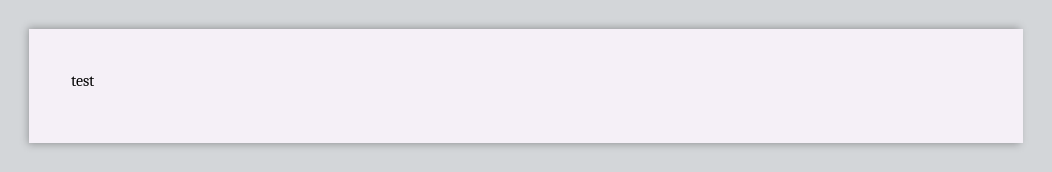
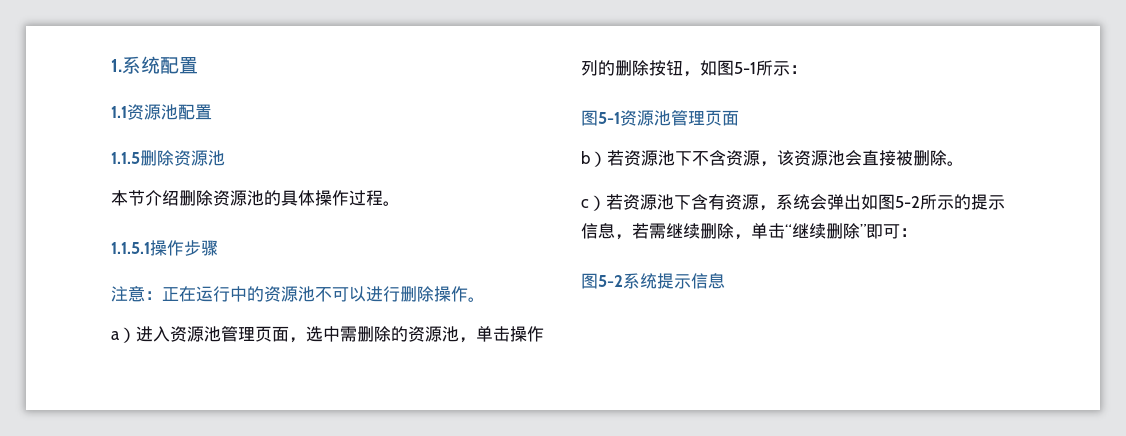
- test
+ 1.系统配置
+ 1.1资源池配置
+ 1.1.5删除资源池
+ 本节介绍删除资源池的具体操作过程。
+ 1.1.5.1操作步骤
+ 注意：正在运行中的资源池不可以进行删除操作。
+ a）进入资源池管理页面，选中需删除的资源池，单击操作列的删除按钮，如图5-1所示：
+ 图5-1资源池管理页面
+ b）若资源池下不含资源，该资源池会直接被删除。
+ c）若资源池下含有资源，系统会弹出如图5-2所示的提示信息，若需继续删除，单击“继续删除”即可：
+ 图5-2系统提示信息

